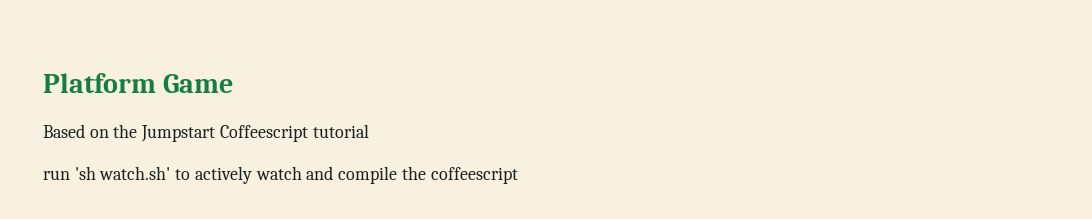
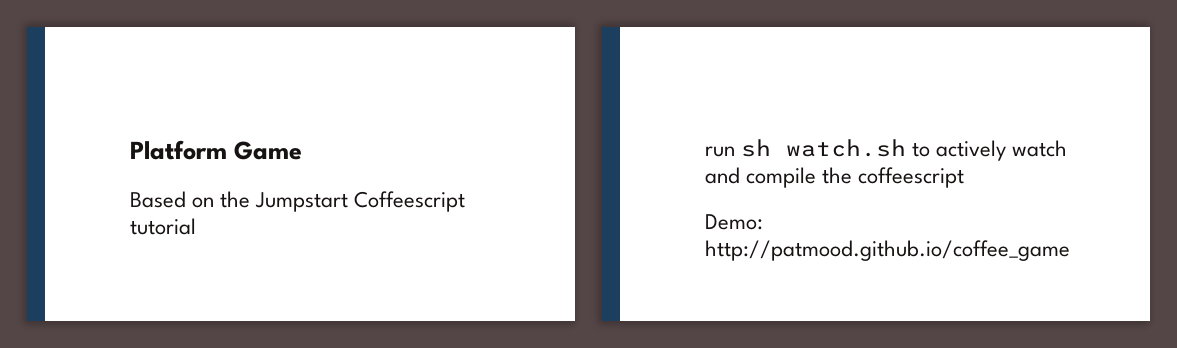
- run 'sh watch.sh' to actively watch and compile the coffeescript
+ run sh watch.sh to actively watch and compile the coffeescript
+ Demo: http://patmood.github.io/coffee_game

